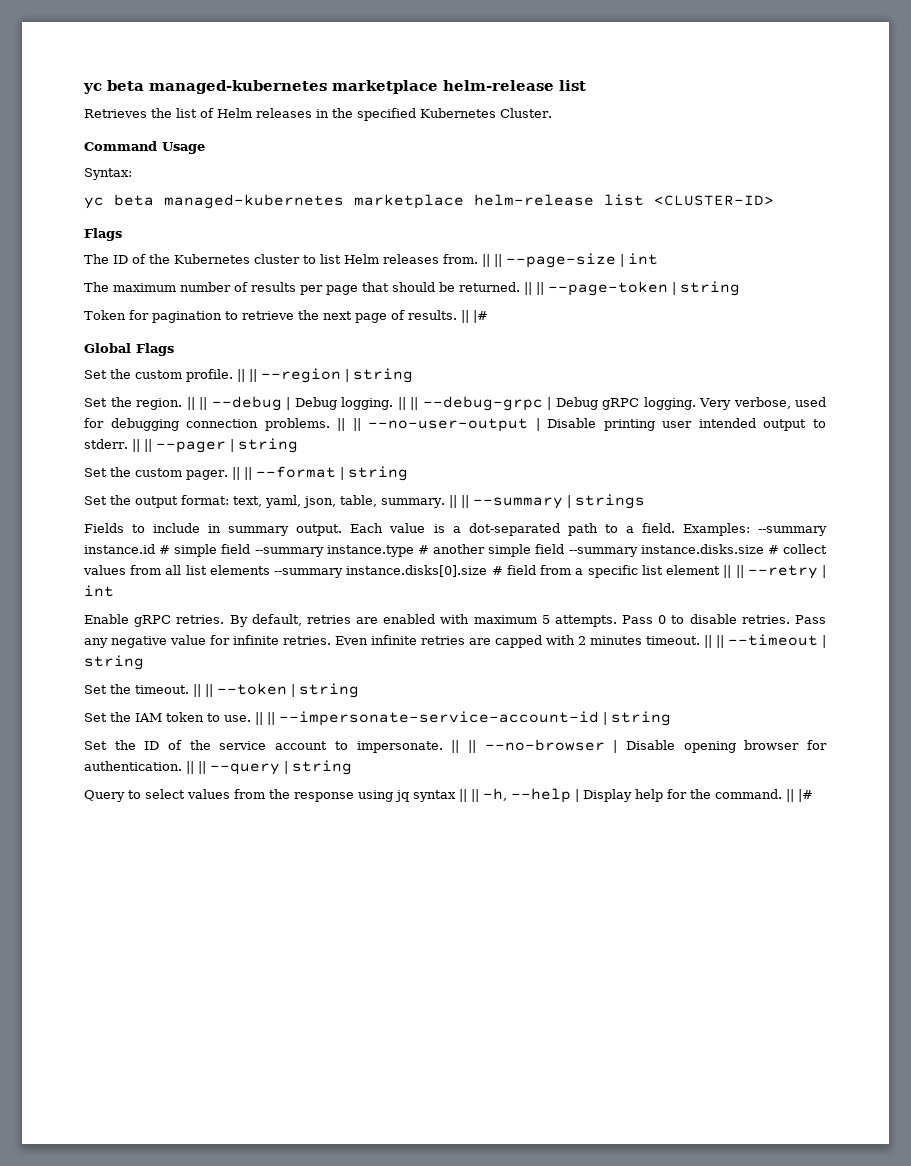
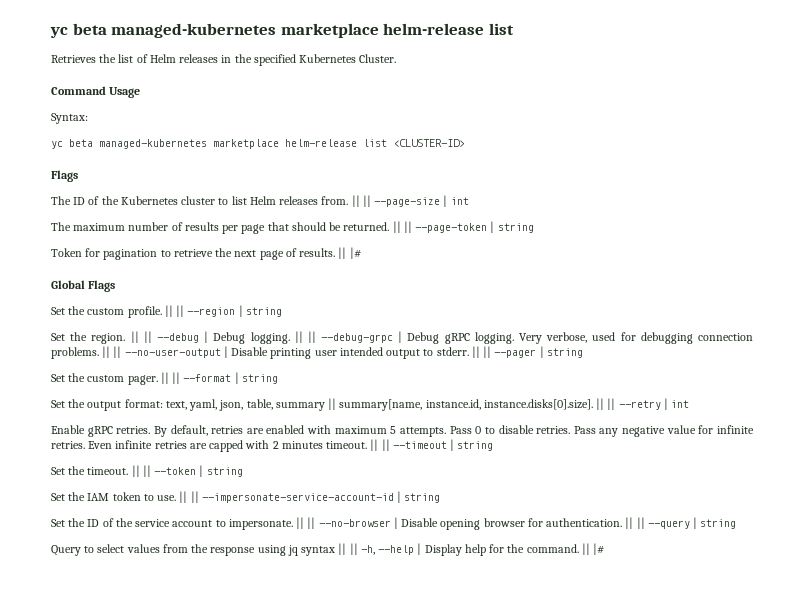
- Set the output format: text, yaml, json, table, summary. || || --summary | strings
- Fields to include in summary output. Each value is a dot-separated path to a field. Examples: --summary instance.id # simple field --summary instance.type # another simple field --summary instance.disks.size # collect values from all list elements --summary instance.disks[0].size # field from a specific list element || || --retry | int
+ Set the output format: text, yaml, json, table, summary || summary[name, instance.id, instance.disks[0].size]. || || --retry | int

